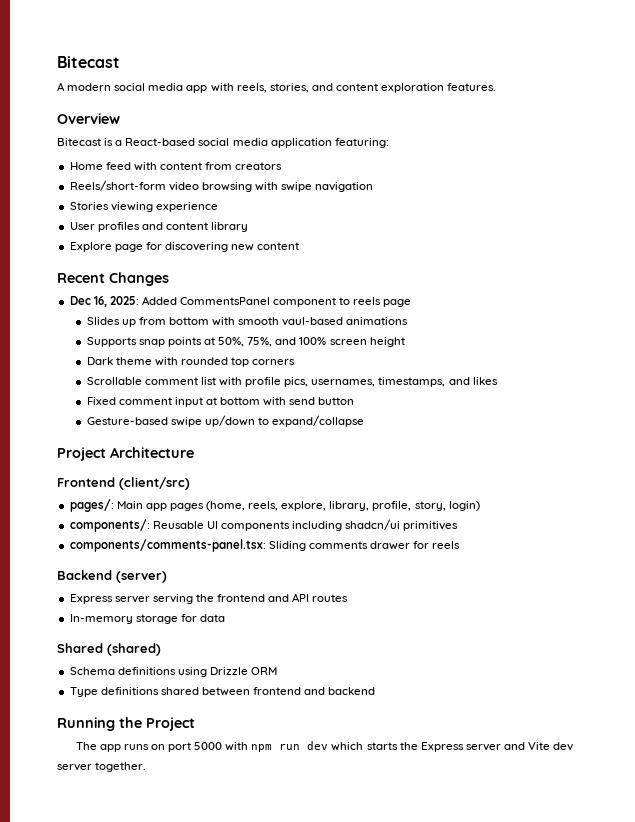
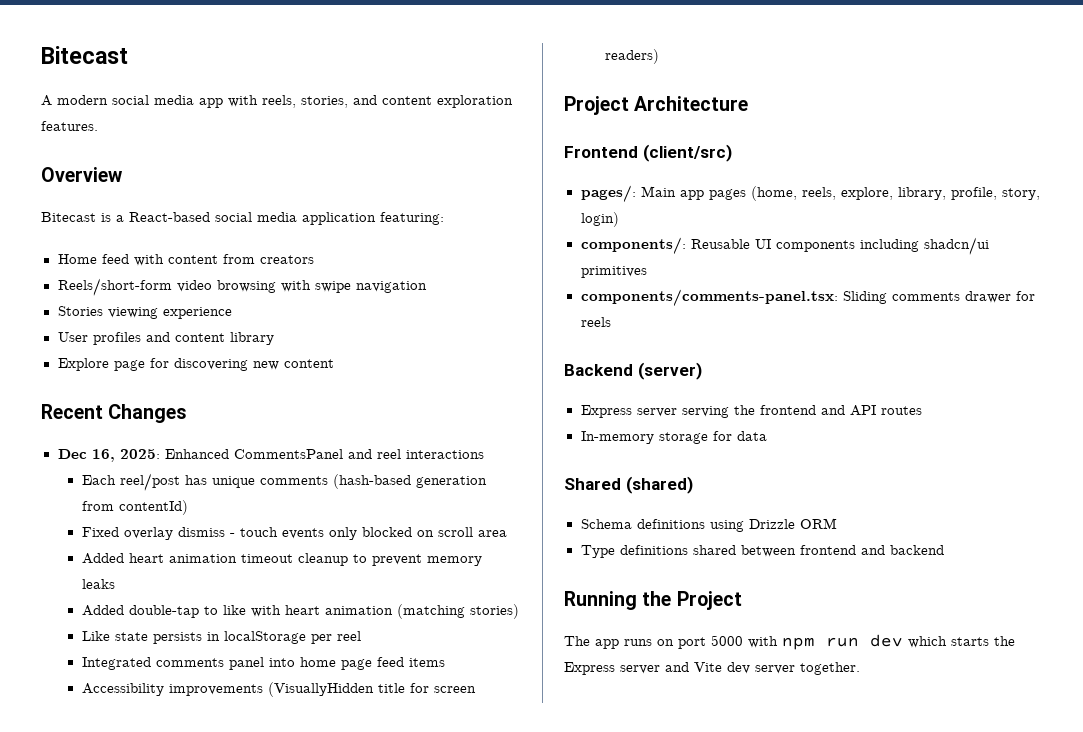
- Dec 16, 2025: Added CommentsPanel component to reels page
- Slides up from bottom with smooth vaul-based animations
- Supports snap points at 50%, 75%, and 100% screen height
- Dark theme with rounded top corners
- Scrollable comment list with profile pics, usernames, timestamps, and likes
- Fixed comment input at bottom with send button
- Gesture-based swipe up/down to expand/collapse
+ Dec 16, 2025: Enhanced CommentsPanel and reel interactions
+ Each reel/post has unique comments (hash-based generation from contentId)
+ Fixed overlay dismiss - touch events only blocked on scroll area
+ Added heart animation timeout cleanup to prevent memory leaks
+ Added double-tap to like with heart animation (matching stories)
+ Like state persists in localStorage per reel
+ Integrated comments panel into home page feed items
+ Accessibility improvements (VisuallyHidden title for screen readers)

